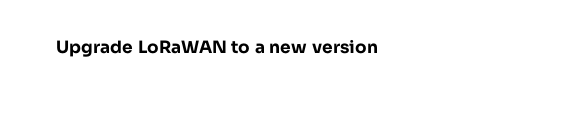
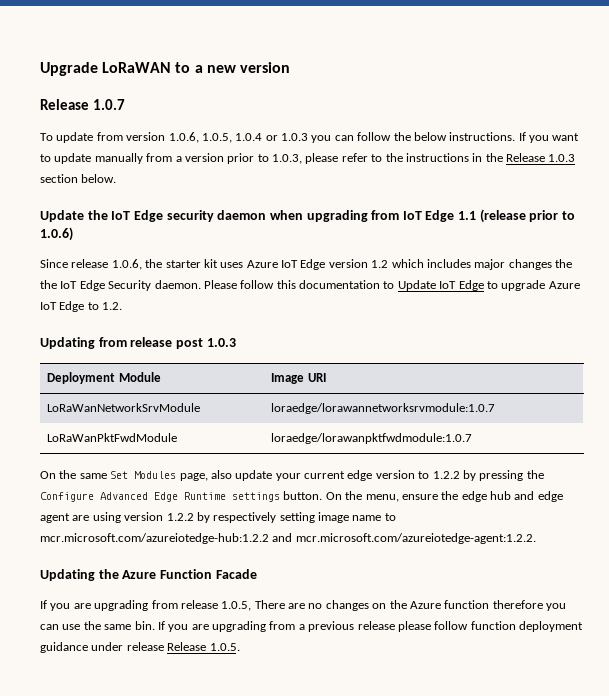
+ Release 1.0.7
+ To update from version 1.0.6, 1.0.5, 1.0.4 or 1.0.3 you can follow the below instructions. If you want to update manually from a version prior to 1.0.3, please refer to the instructions in the Release 1.0.3 section below.
+ Update the IoT Edge security daemon when upgrading from IoT Edge 1.1 (release prior to 1.0.6)
+ Since release 1.0.6, the starter kit uses Azure IoT Edge version 1.2 which includes major changes the the IoT Edge Security daemon. Please follow this documentation to Update IoT Edge to upgrade Azure IoT Edge to 1.2.
+ Updating from release post 1.0.3
+ Deployment Module | Image URI
+ LoRaWanNetworkSrvModule | loraedge/lorawannetworksrvmodule:1.0.7
+ LoRaWanPktFwdModule | loraedge/lorawanpktfwdmodule:1.0.7
+ On the same Set Modules page, also update your current edge version to 1.2.2 by pressing the Configure Advanced Edge Runtime settings button. On the menu, ensure the edge hub and edge agent are using version 1.2.2 by respectively setting image name to mcr.microsoft.com/azureiotedge-hub:1.2.2 and mcr.microsoft.com/azureiotedge-agent:1.2.2.
+ Updating the Azure Function Facade
+ If you are upgrading from release 1.0.5, There are no changes on the Azure function therefore you can use the same bin. If you are upgrading from a previous release please follow function deployment guidance under release Release 1.0.5.

